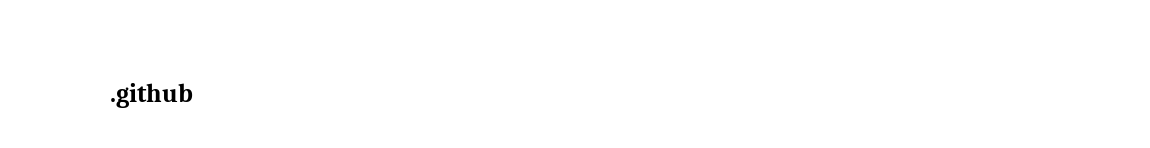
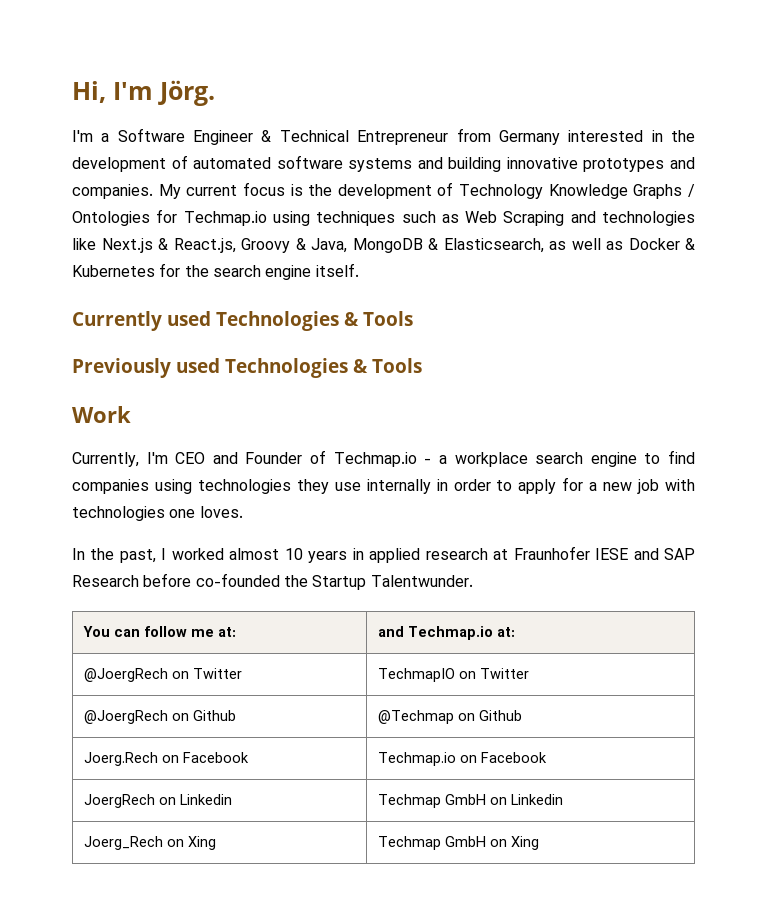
- .github
+ Hi, I'm Jörg.
+ I'm a Software Engineer & Technical Entrepreneur from Germany interested in the development of automated software systems and building innovative prototypes and companies. My current focus is the development of Technology Knowledge Graphs / Ontologies for Techmap.io using techniques such as Web Scraping and technologies like Next.js & React.js, Groovy & Java, MongoDB & Elasticsearch, as well as Docker & Kubernetes for the search engine itself.
+ Currently used Technologies & Tools
+ Previously used Technologies & Tools
+ Work
+ Currently, I'm CEO and Founder of Techmap.io - a workplace search engine to find companies using technologies they use internally in order to apply for a new job with technologies one loves.
+ In the past, I worked almost 10 years in applied research at Fraunhofer IESE and SAP Research before co-founded the Startup Talentwunder.
+ You can follow me at: | and Techmap.io at:
+ @JoergRech on Twitter | TechmapIO on Twitter
+ @JoergRech on Github | @Techmap on Github
+ Joerg.Rech on Facebook | Techmap.io on Facebook
+ JoergRech on Linkedin | Techmap GmbH on Linkedin
+ Joerg_Rech on Xing | Techmap GmbH on Xing

